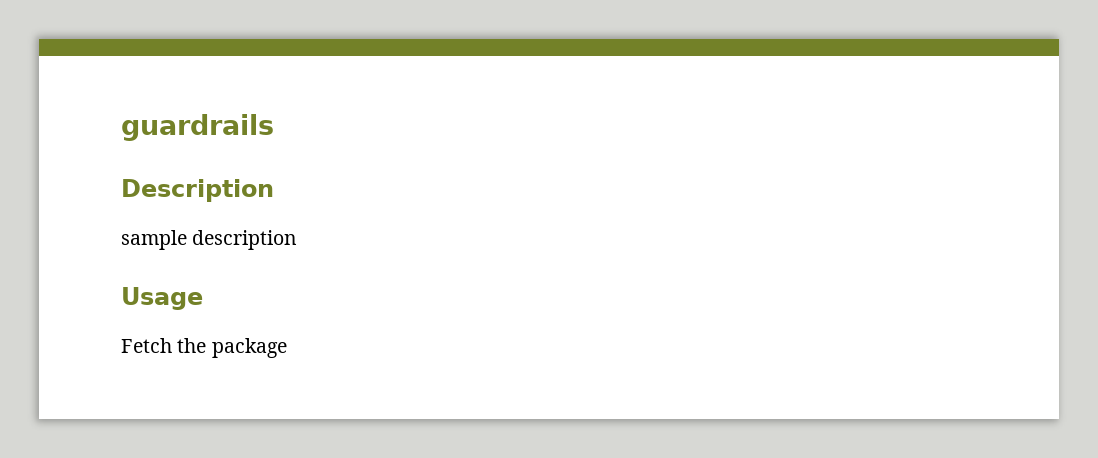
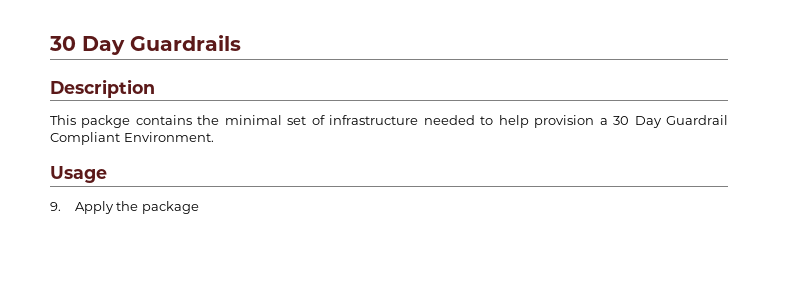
- guardrails
+ 30 Day Guardrails
  Description
- sample description
+ This packge contains the minimal set of infrastructure needed to help provision a 30 Day Guardrail Compliant Environment.
- Fetch the package
+ 9. Apply the package

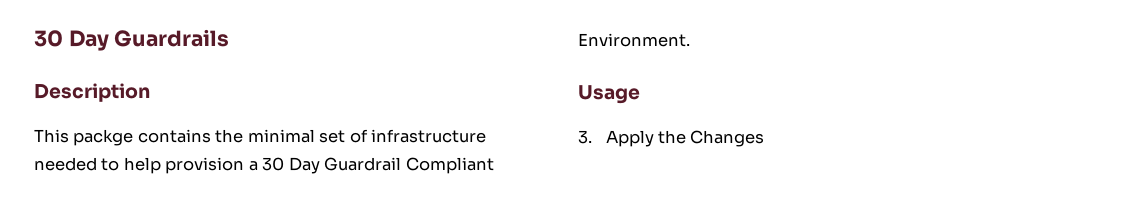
- 9. Apply the package
+ 3. Apply the Changes

